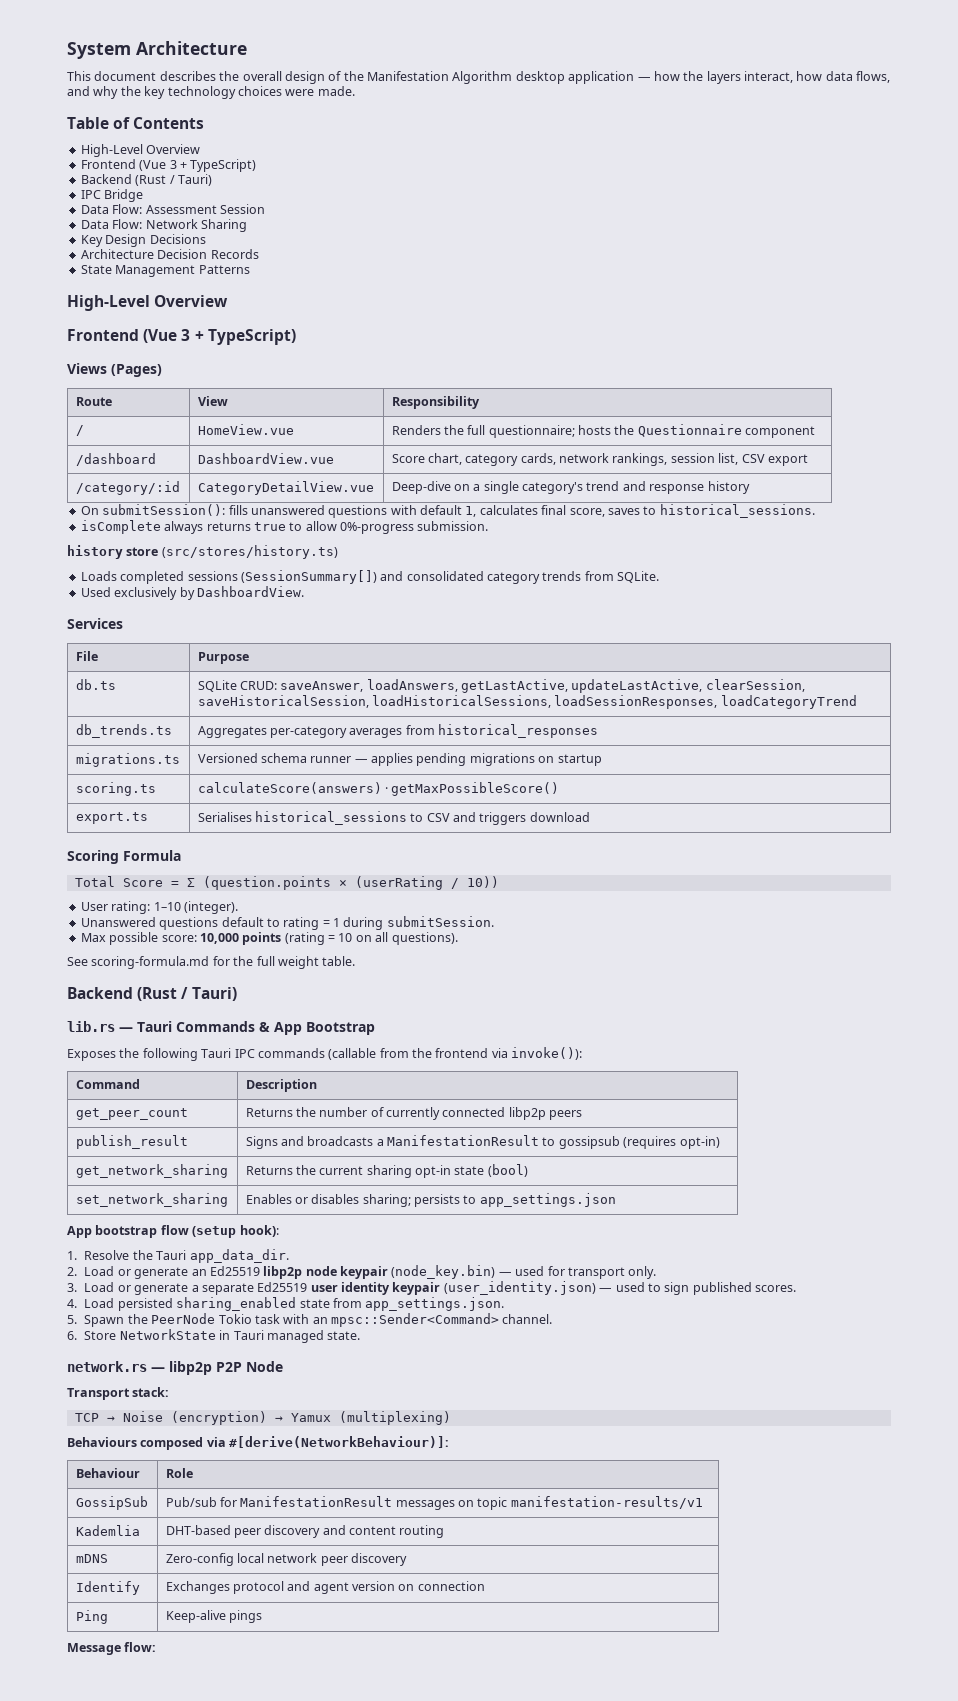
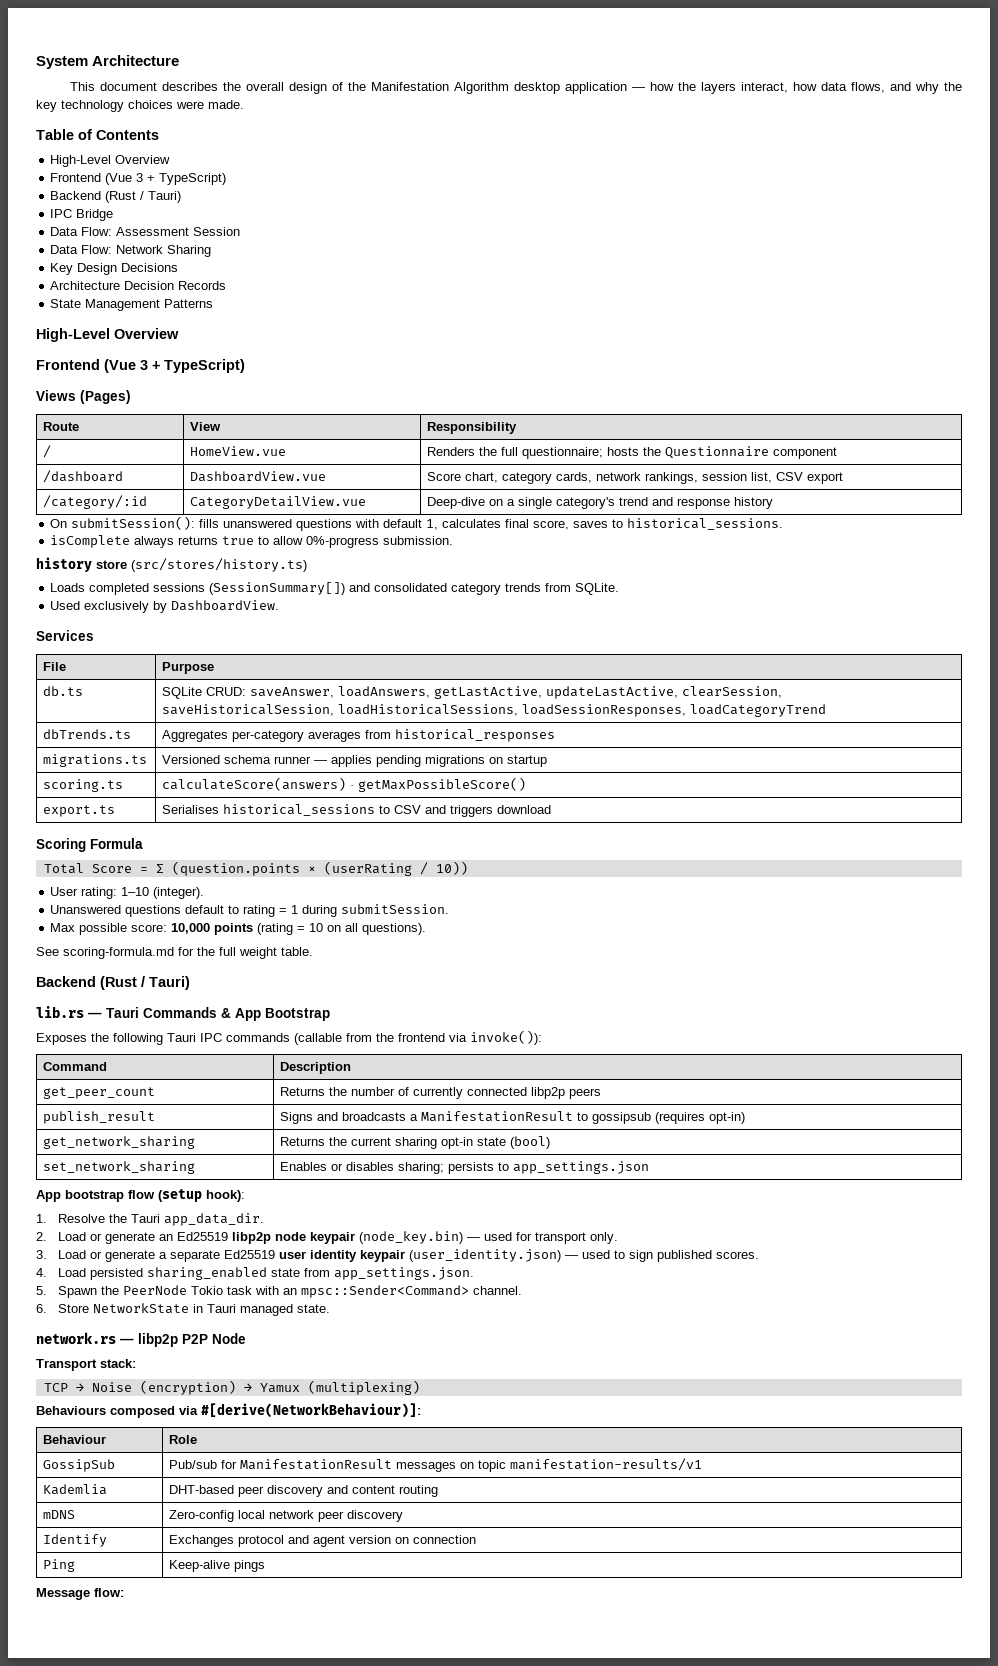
- db_trends.ts | Aggregates per-category averages from historical_responses
+ dbTrends.ts | Aggregates per-category averages from historical_responses

